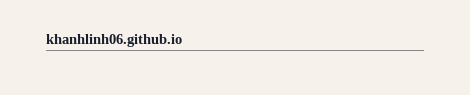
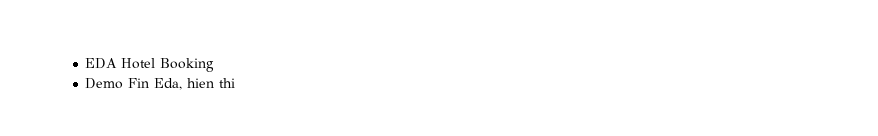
- khanhlinh06.github.io
+ EDA Hotel Booking
+ Demo Fin Eda, hien thi

